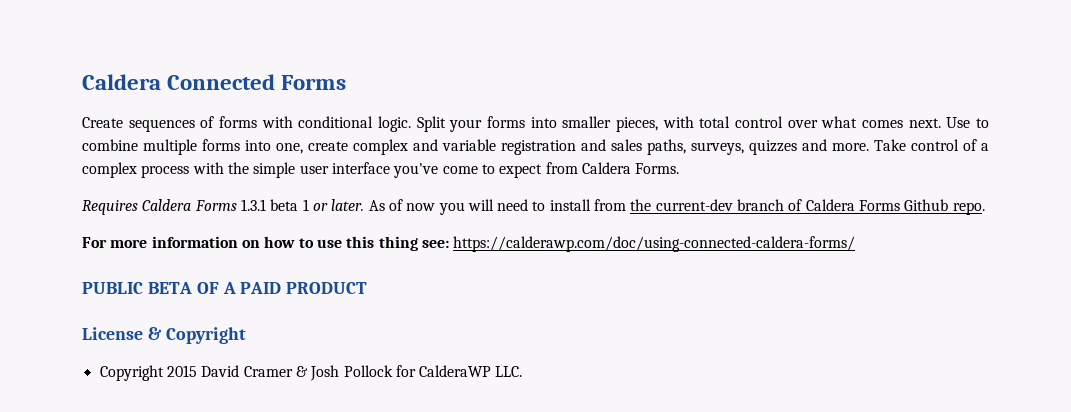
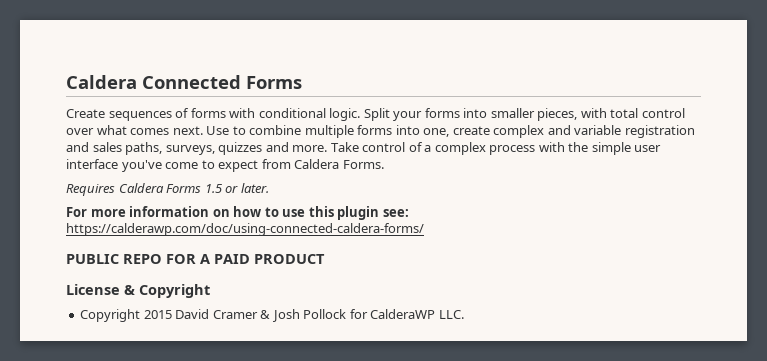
- Requires Caldera Forms 1.3.1 beta 1 or later. As of now you will need to install from the current-dev branch of Caldera Forms Github repo.
+ Requires Caldera Forms 1.5 or later.
- For more information on how to use this thing see: https://calderawp.com/doc/using-connected-caldera-forms/
+ For more information on how to use this plugin see: https://calderawp.com/doc/using-connected-caldera-forms/
- PUBLIC BETA OF A PAID PRODUCT
+ PUBLIC REPO FOR A PAID PRODUCT

